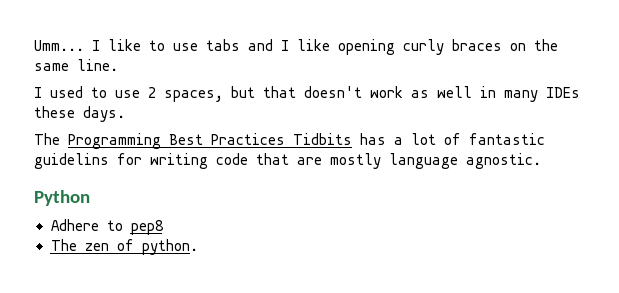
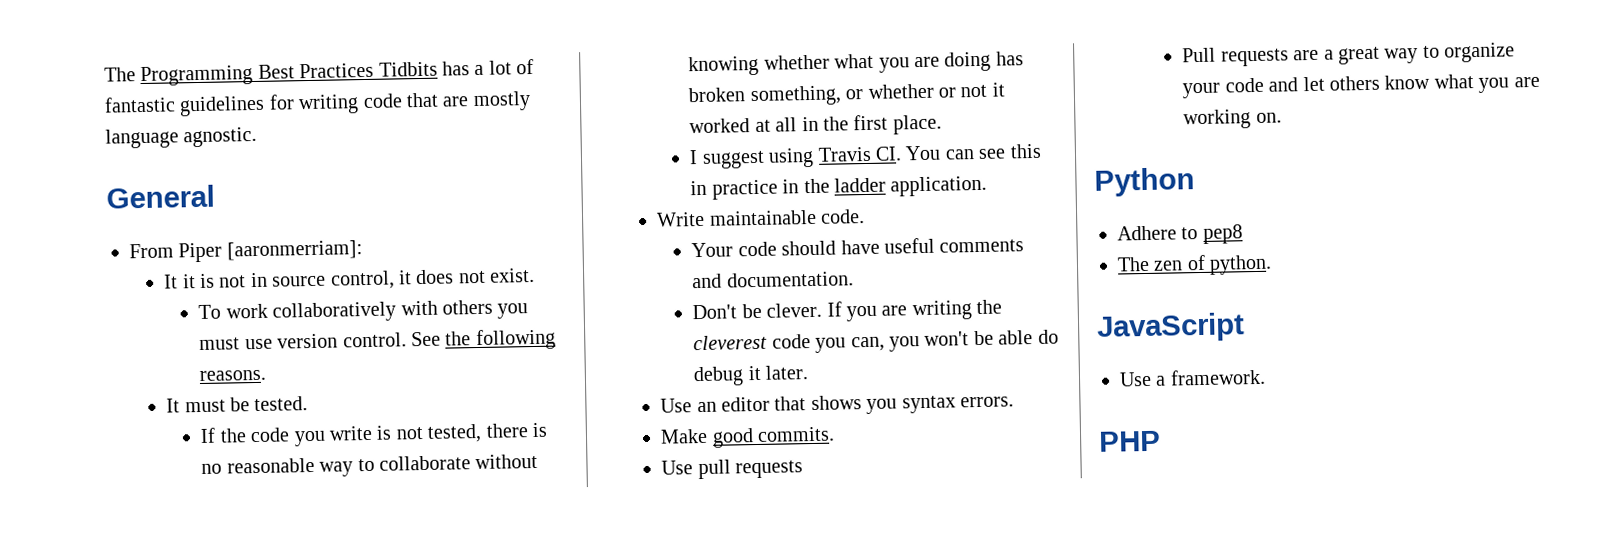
- Umm... I like to use tabs and I like opening curly braces on the same line.
- I used to use 2 spaces, but that doesn't work as well in many IDEs these days.
- The Programming Best Practices Tidbits has a lot of fantastic guidelins for writing code that are mostly language agnostic.
+ The Programming Best Practices Tidbits has a lot of fantastic guidelines for writing code that are mostly language agnostic.
+ General
+ From Piper [aaronmerriam]:
+ It it is not in source control, it does not exist.
+ To work collaboratively with others you must use version control. See the following reasons.
+ It must be tested.
+ If the code you write is not tested, there is no reasonable way to collaborate without knowing whether what you are doing has broken something, or whether or not it worked at all in the first place.
+ I suggest using Travis CI. You can see this in practice in the ladder application.
+ Write maintainable code.
+ Your code should have useful comments and documentation.
+ Don't be clever. If you are writing the cleverest code you can, you won't be able do debug it later.
+ Use an editor that shows you syntax errors.
+ Make good commits.
+ Use pull requests
+ Pull requests are a great way to organize your code and let others know what you are working on.
+ JavaScript
+ Use a framework.
+ PHP

